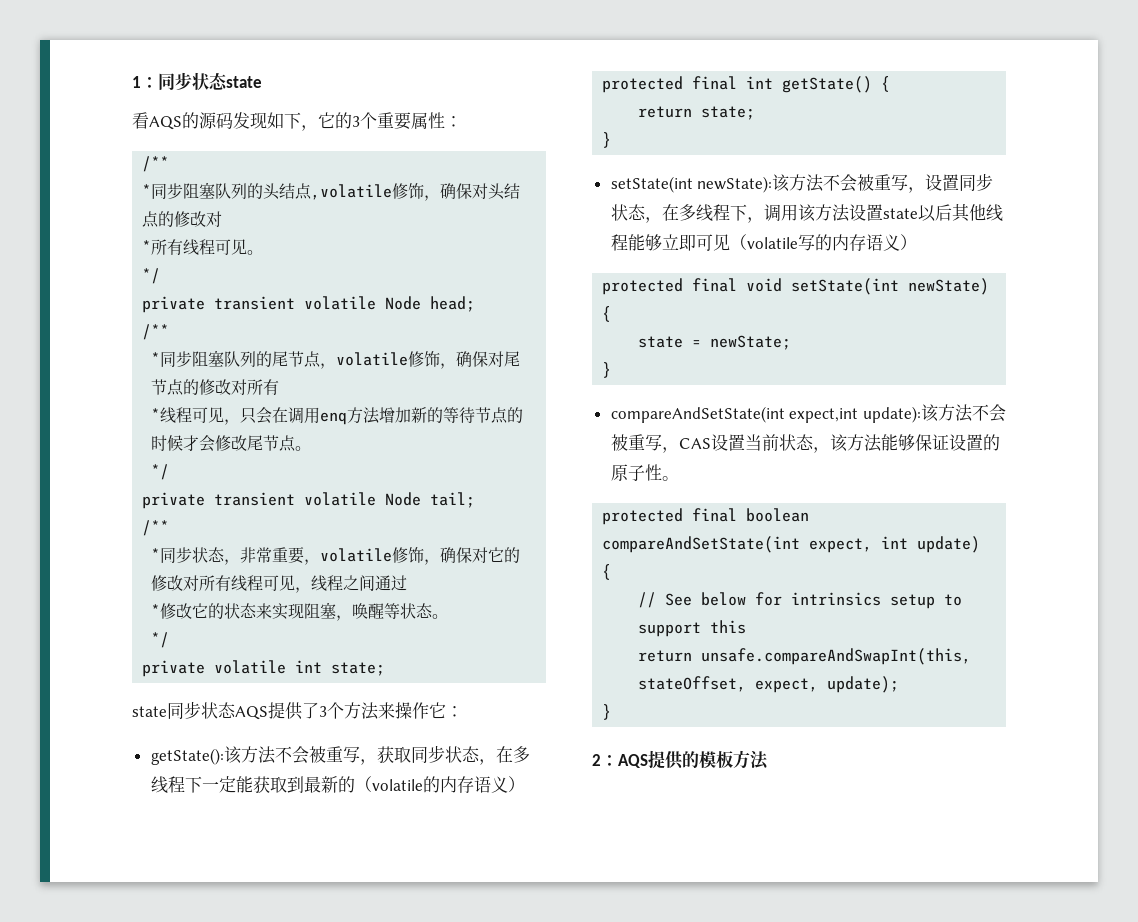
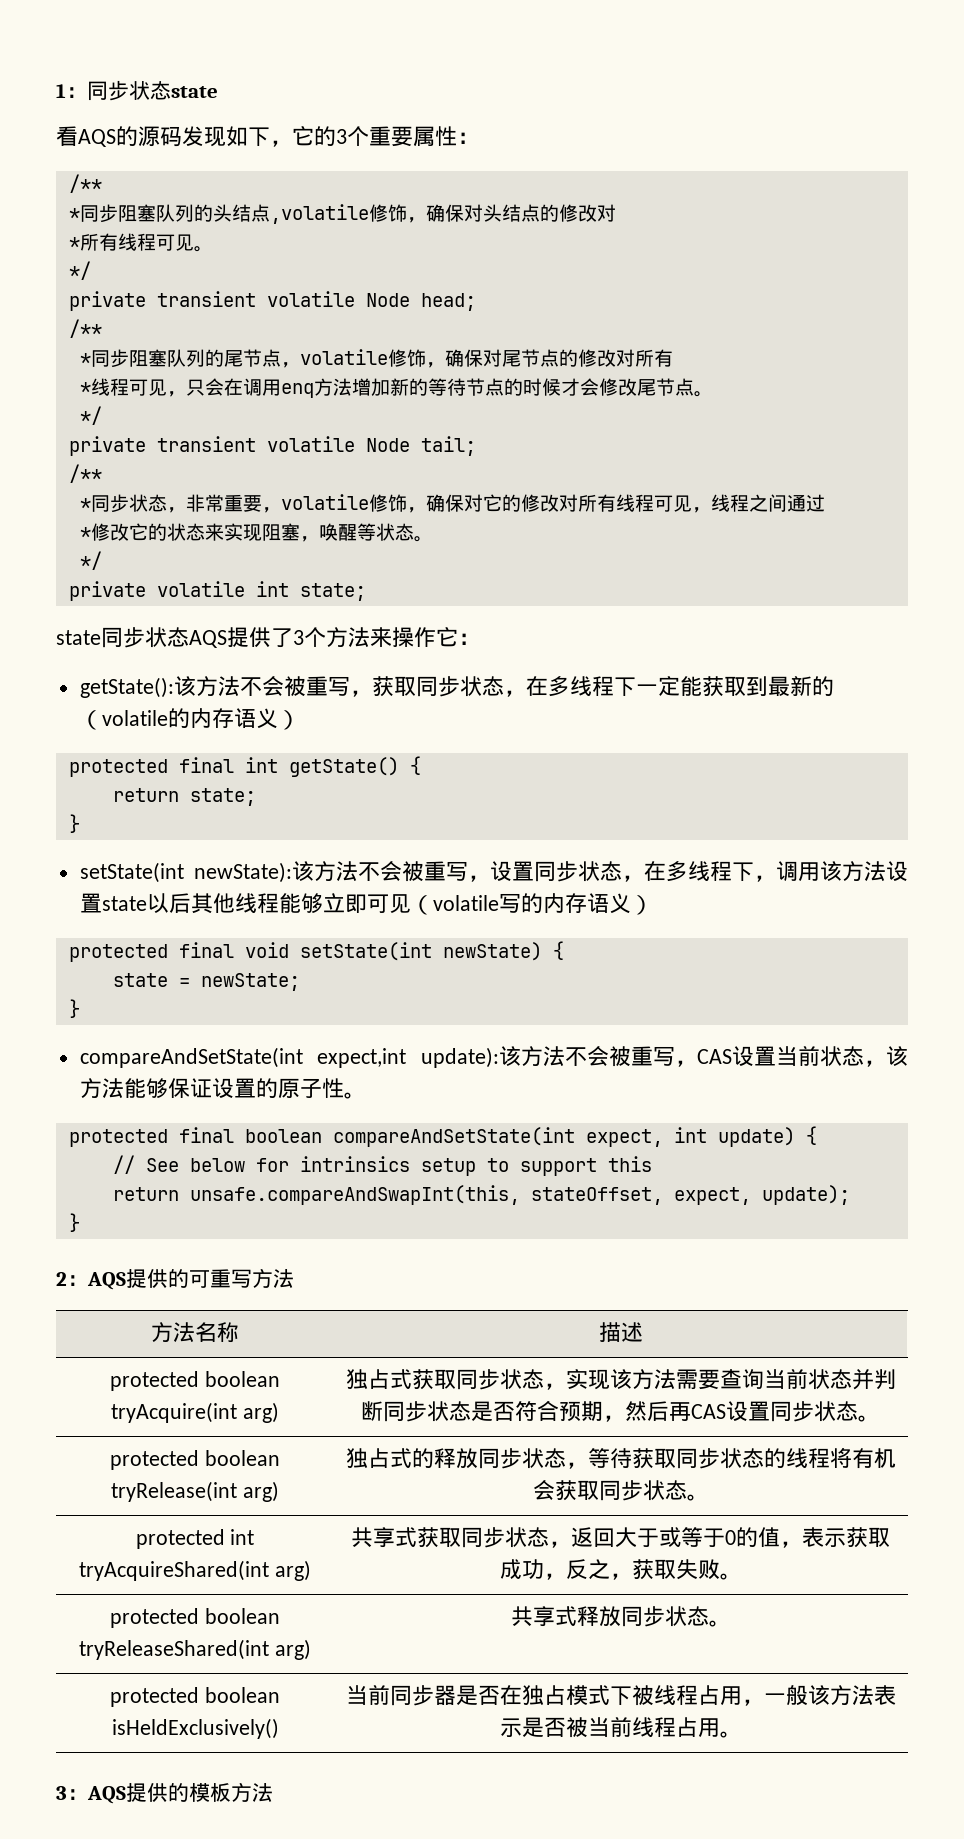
- 2：AQS提供的模板方法
+ 2：AQS提供的可重写方法
+ 方法名称 | 描述
+ protected boolean tryAcquire(int arg) | 独占式获取同步状态，实现该方法需要查询当前状态并判断同步状态是否符合预期，然后再CAS设置同步状态。
+ protected boolean tryRelease(int arg) | 独占式的释放同步状态，等待获取同步状态的线程将有机会获取同步状态。
+ protected int tryAcquireShared(int arg) | 共享式获取同步状态，返回大于或等于0的值，表示获取成功，反之，获取失败。
+ protected boolean tryReleaseShared(int arg) | 共享式释放同步状态。
+ protected boolean isHeldExclusively() | 当前同步器是否在独占模式下被线程占用，一般该方法表示是否被当前线程占用。
+ 3：AQS提供的模板方法

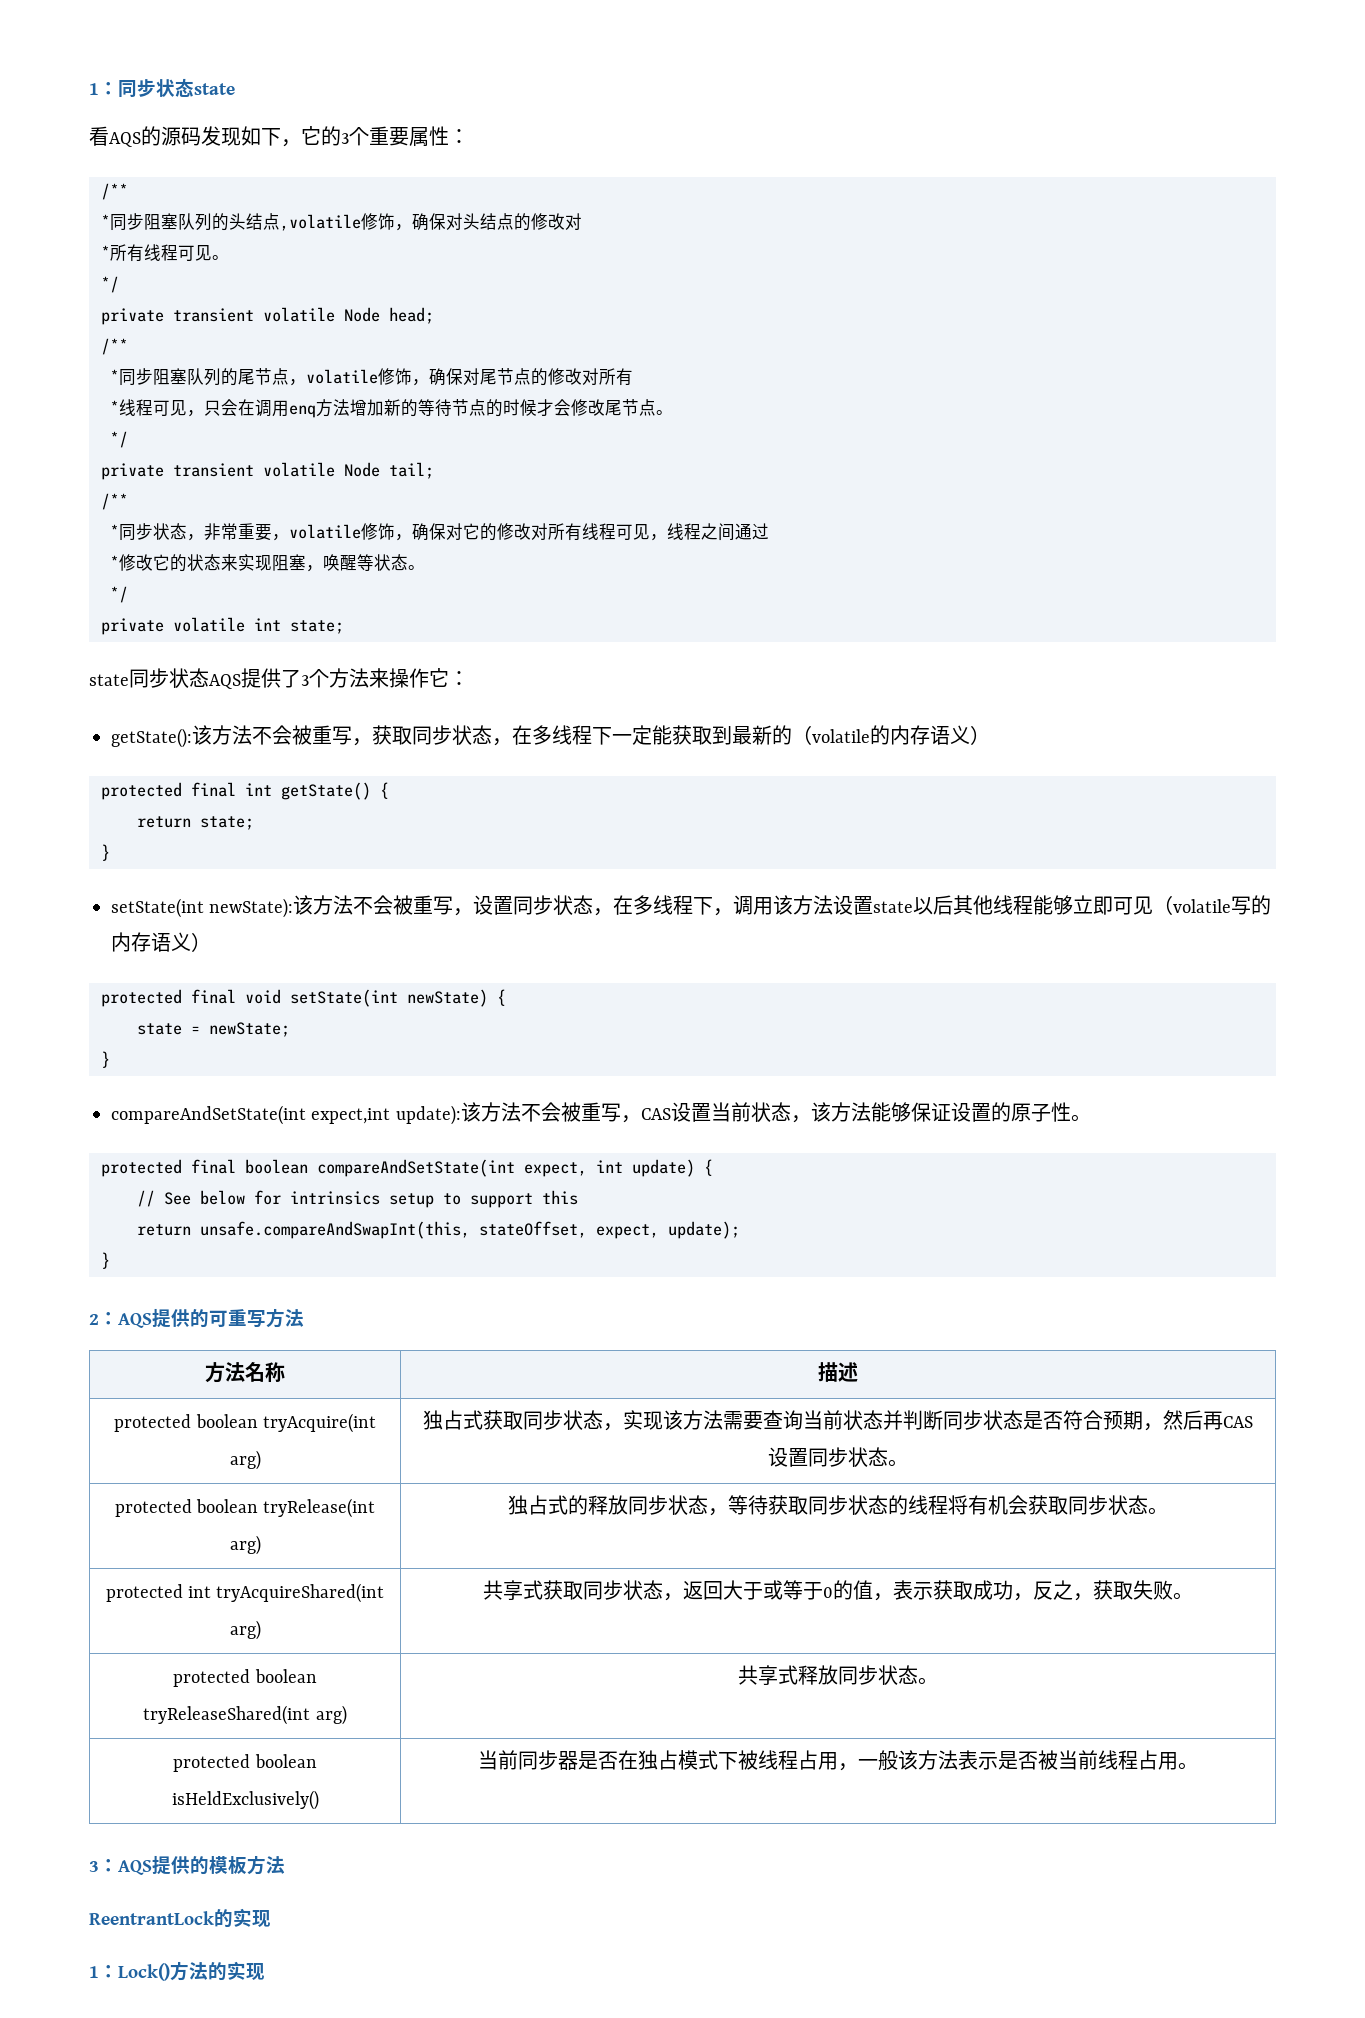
+ ReentrantLock的实现
+ 1：Lock()方法的实现

